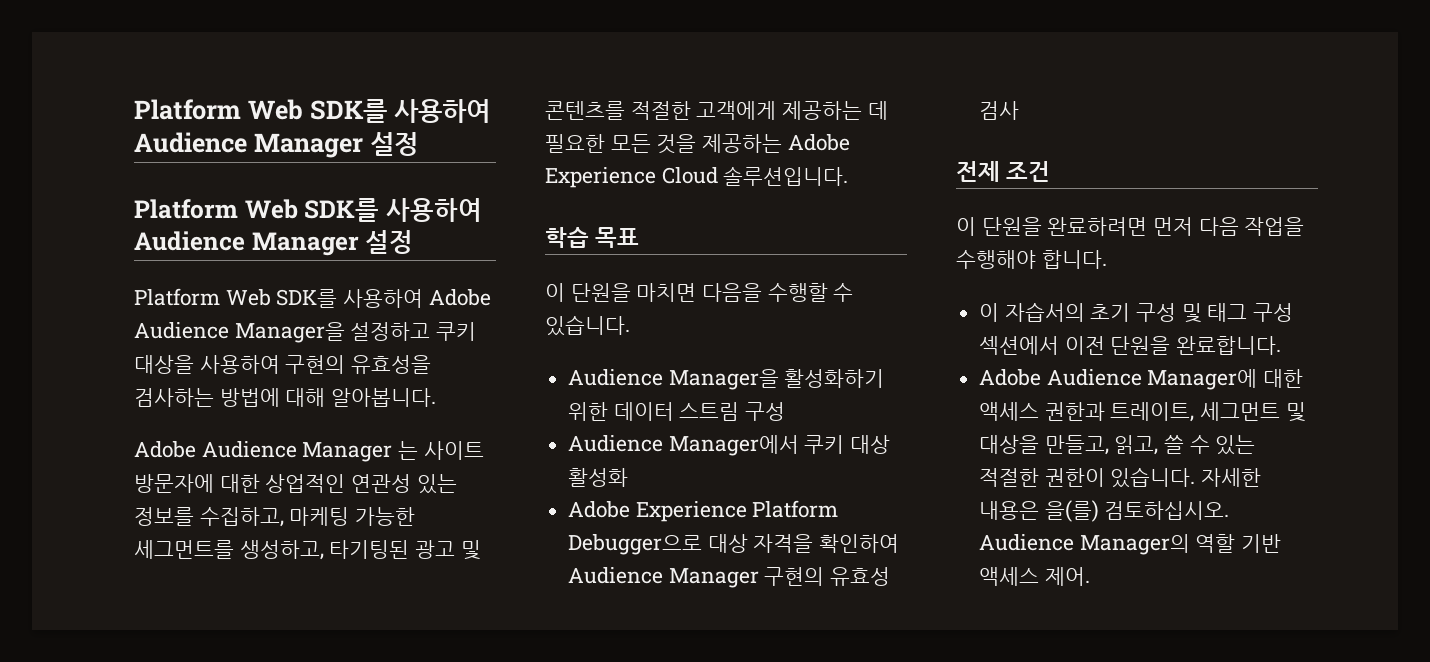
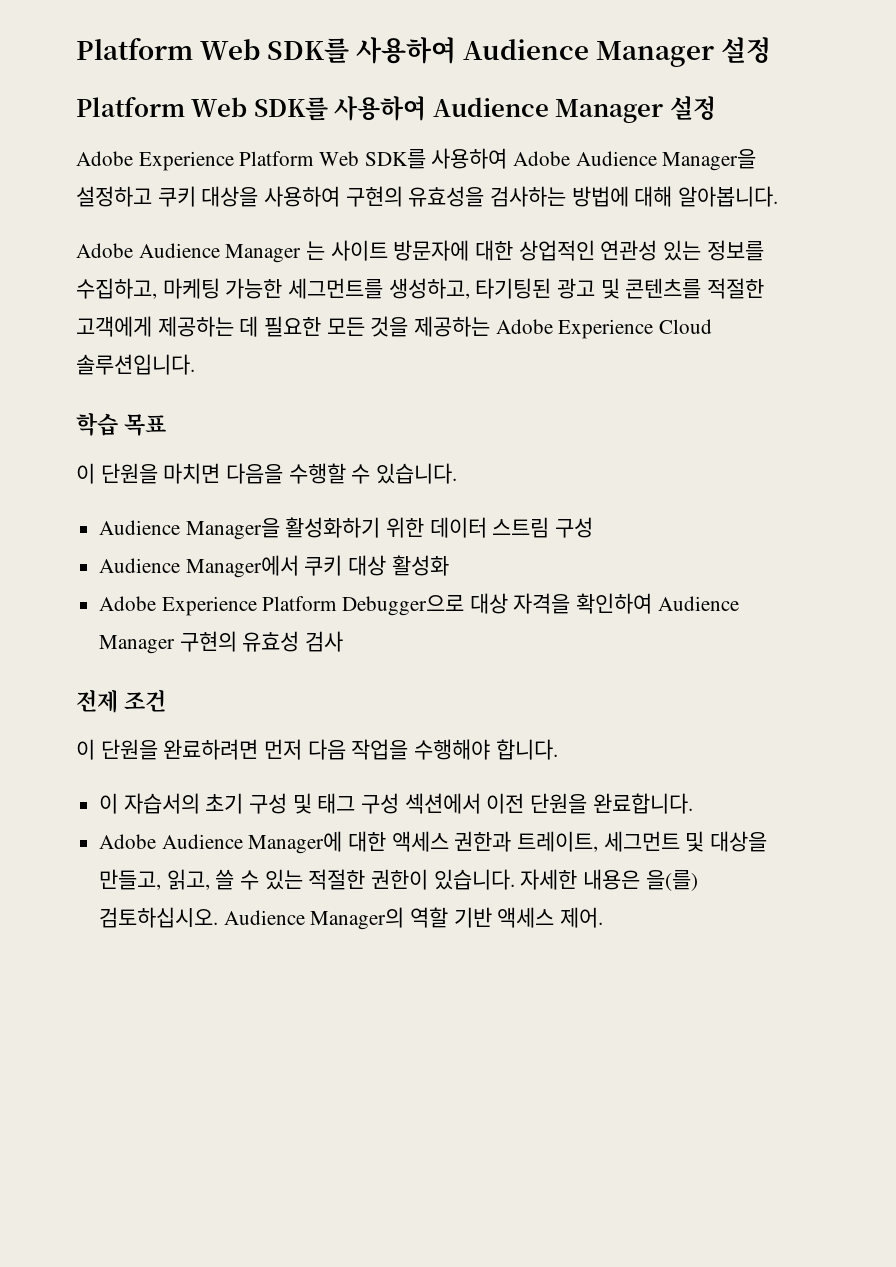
- Platform Web SDK를 사용하여 Adobe Audience Manager을 설정하고 쿠키 대상을 사용하여 구현의 유효성을 검사하는 방법에 대해 알아봅니다.
+ Adobe Experience Platform Web SDK를 사용하여 Adobe Audience Manager을 설정하고 쿠키 대상을 사용하여 구현의 유효성을 검사하는 방법에 대해 알아봅니다.

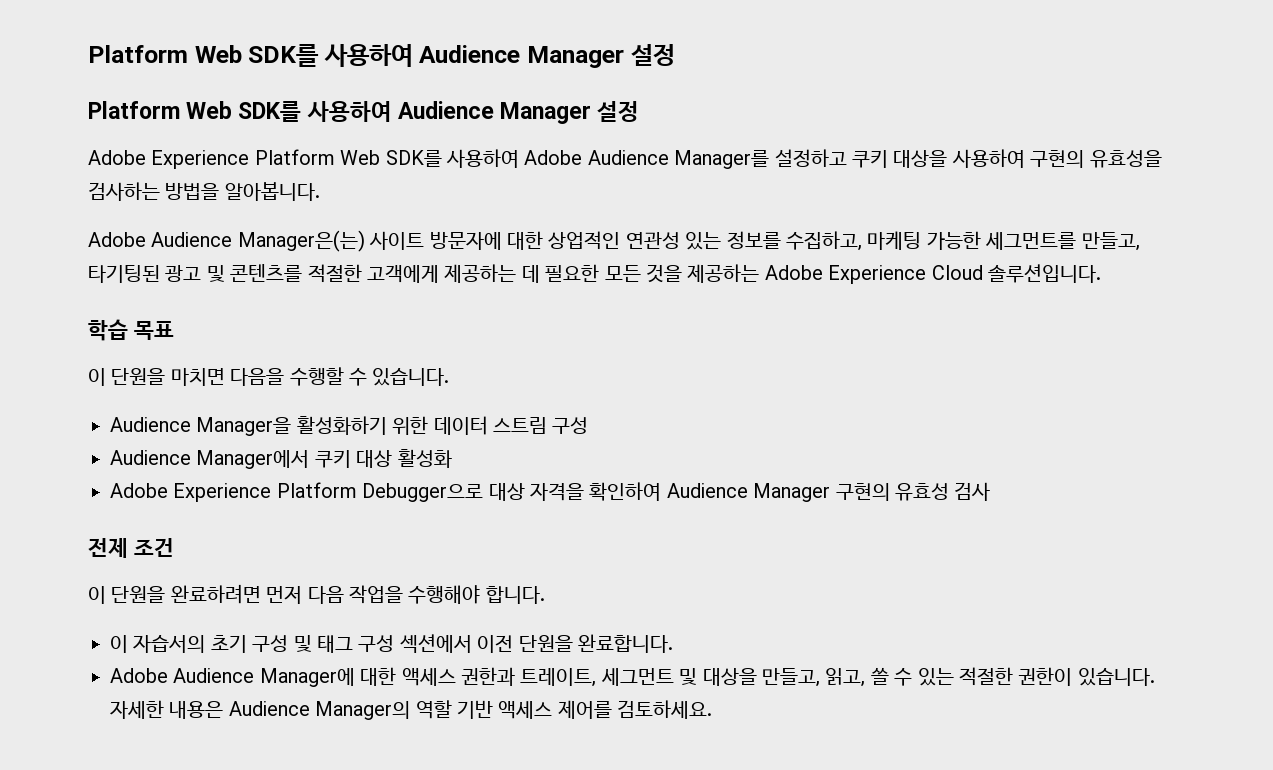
- Adobe Experience Platform Web SDK를 사용하여 Adobe Audience Manager을 설정하고 쿠키 대상을 사용하여 구현의 유효성을 검사하는 방법에 대해 알아봅니다.
+ Adobe Experience Platform Web SDK를 사용하여 Adobe Audience Manager를 설정하고 쿠키 대상을 사용하여 구현의 유효성을 검사하는 방법을 알아봅니다.
- Adobe Audience Manager 는 사이트 방문자에 대한 상업적인 연관성 있는 정보를 수집하고, 마케팅 가능한 세그먼트를 생성하고, 타기팅된 광고 및 콘텐츠를 적절한 고객에게 제공하는 데 필요한 모든 것을 제공하는 Adobe Experience Cloud 솔루션입니다.
+ Adobe Audience Manager은(는) 사이트 방문자에 대한 상업적인 연관성 있는 정보를 수집하고, 마케팅 가능한 세그먼트를 만들고, 타기팅된 광고 및 콘텐츠를 적절한 고객에게 제공하는 데 필요한 모든 것을 제공하는 Adobe Experience Cloud 솔루션입니다.
- 자세한 내용은 을(를) 검토하십시오. Audience Manager의 역할 기반 액세스 제어.
+ 자세한 내용은 Audience Manager의 역할 기반 액세스 제어를 검토하세요.

